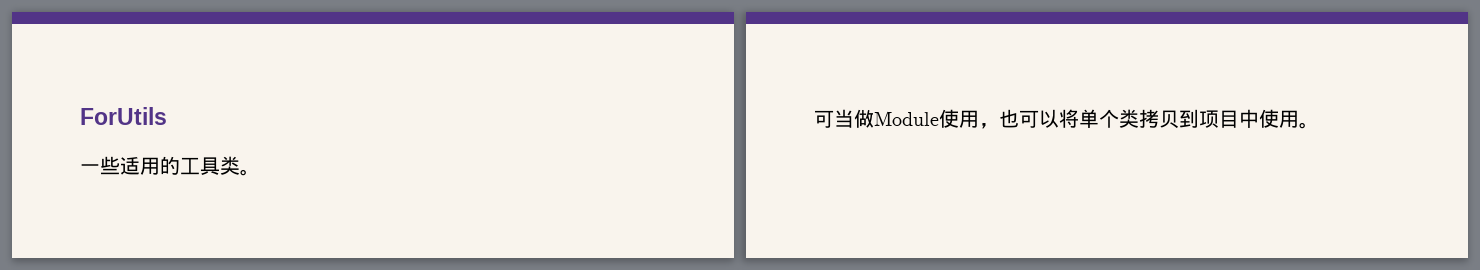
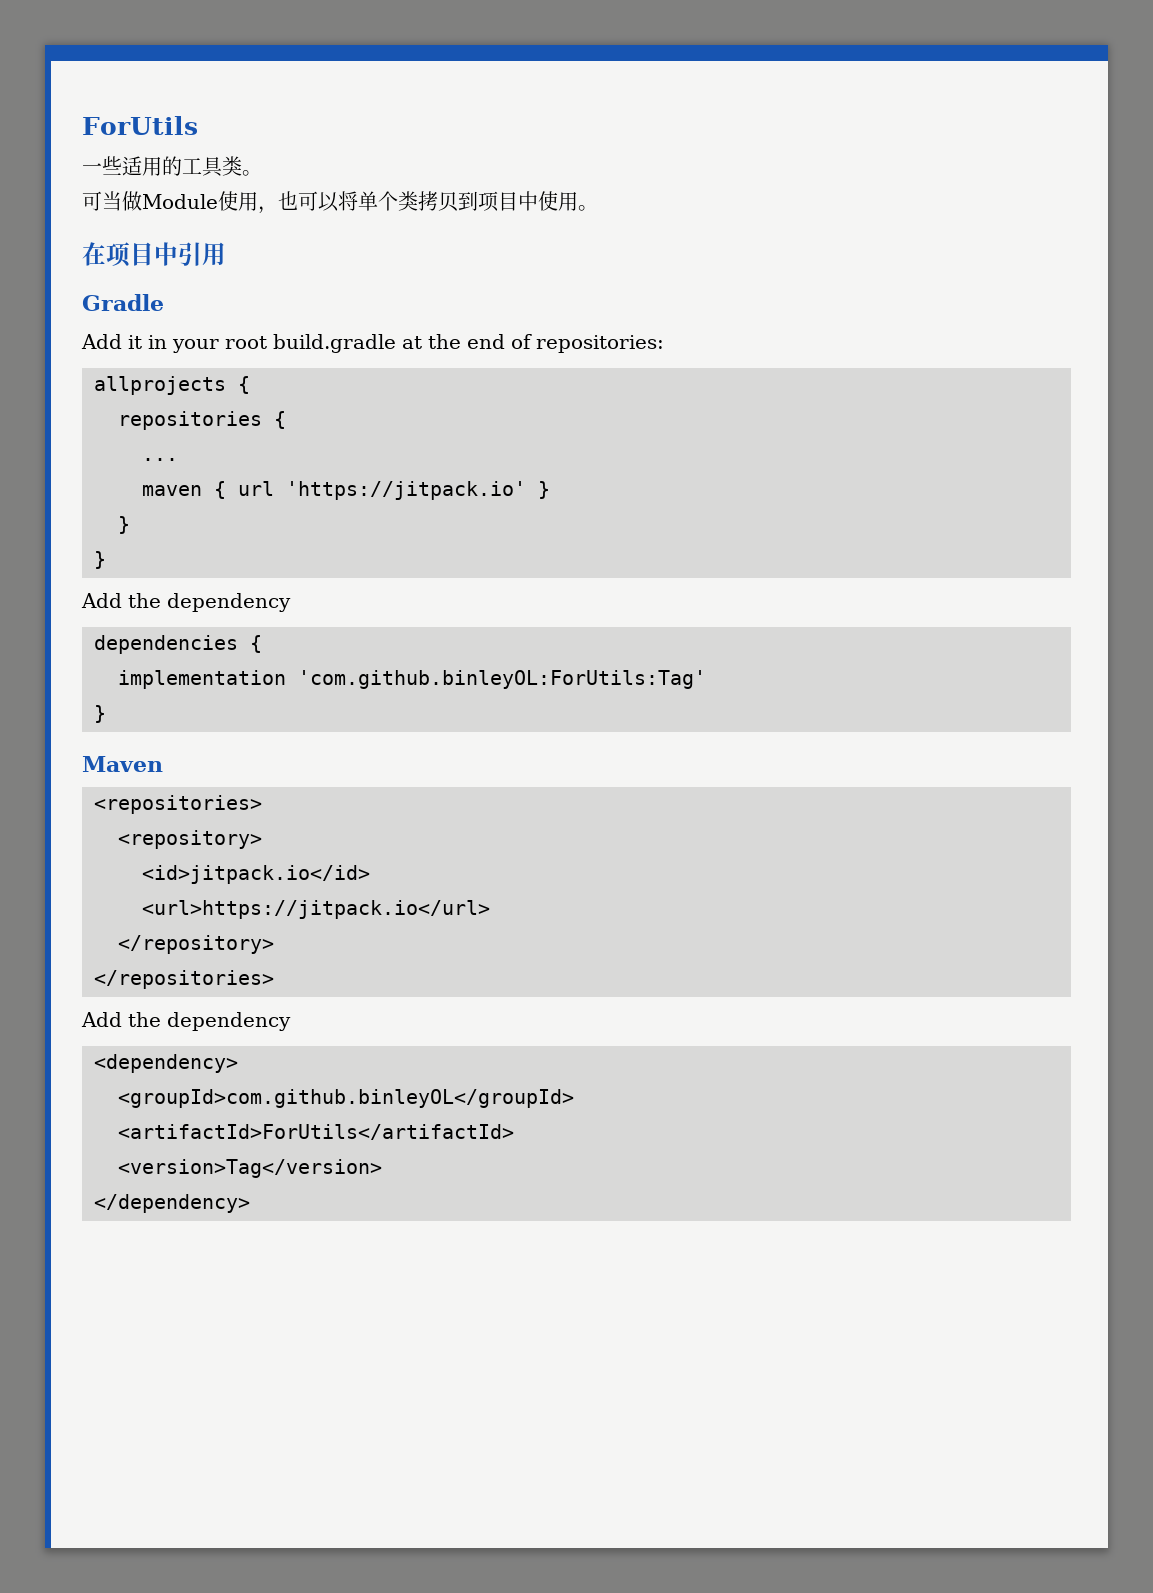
+ 在项目中引用
+ Gradle
+ Add it in your root build.gradle at the end of repositories:
+ allprojects {
+ repositories {
+ ...
+ maven { url 'https://jitpack.io' }
+ }
+ }
+ Add the dependency
+ dependencies {
+ implementation 'com.github.binleyOL:ForUtils:Tag'
+ }
+ Maven
+ <repositories>
+ <repository>
+ <id>jitpack.io</id>
+ <url>https://jitpack.io</url>
+ </repository>
+ </repositories>
+ Add the dependency
+ <dependency>
+ <groupId>com.github.binleyOL</groupId>
+ <artifactId>ForUtils</artifactId>
+ <version>Tag</version>
+ </dependency>

